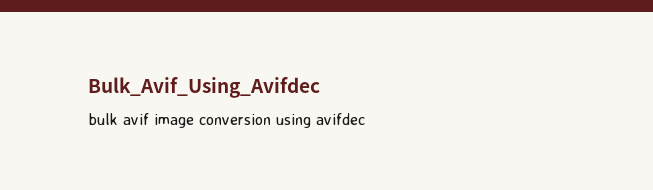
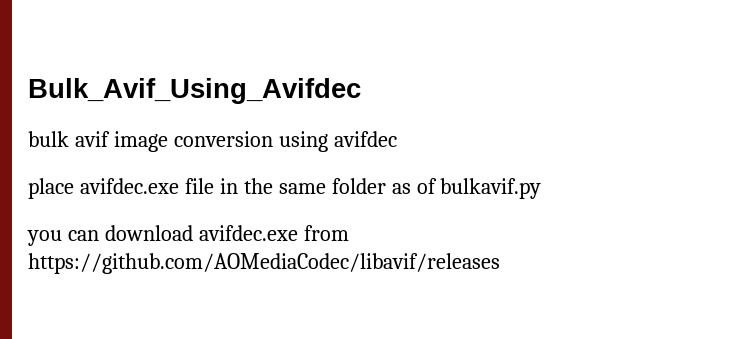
+ place avifdec.exe file in the same folder as of bulkavif.py
+ you can download avifdec.exe from https://github.com/AOMediaCodec/libavif/releases

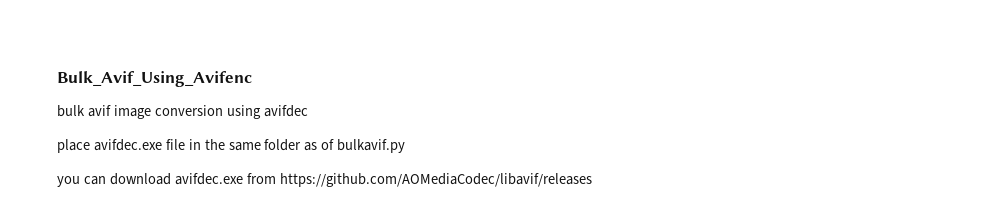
- Bulk_Avif_Using_Avifdec
+ Bulk_Avif_Using_Avifenc

